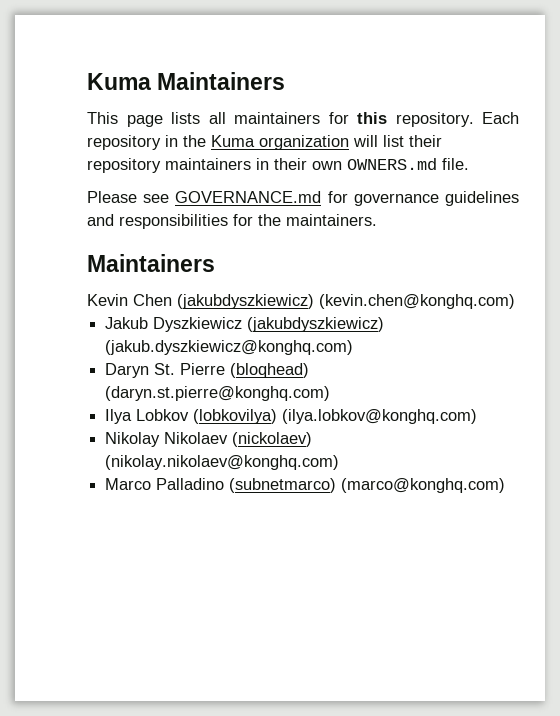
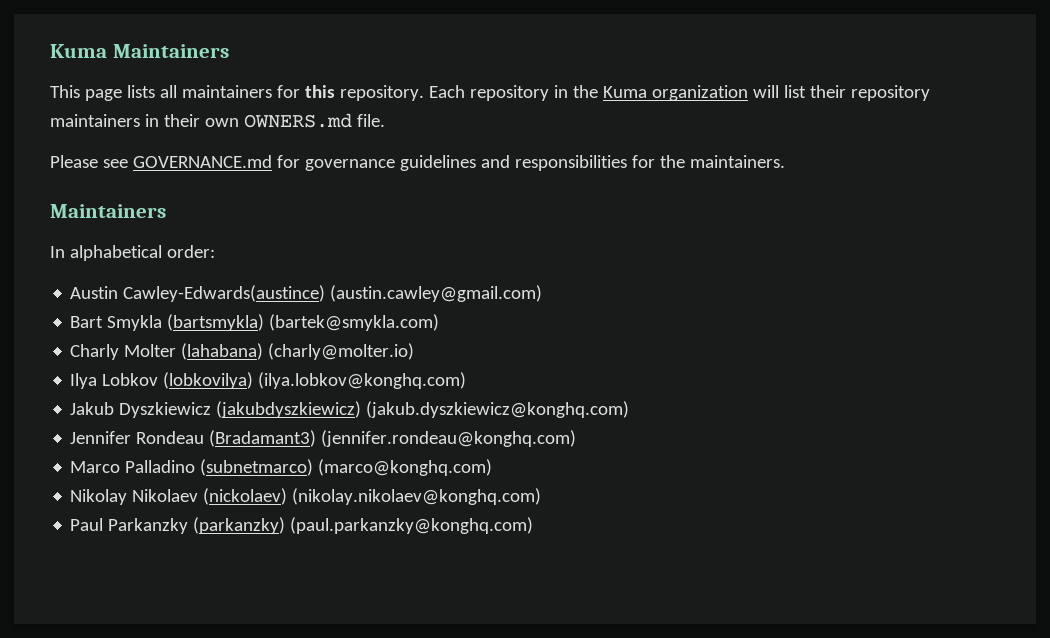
- Kevin Chen (jakubdyszkiewicz) (kevin.chen@konghq.com)
+ In alphabetical order:
+ Austin Cawley-Edwards(austince) (austin.cawley@gmail.com)
+ Bart Smykla (bartsmykla) (bartek@smykla.com)
+ Charly Molter (lahabana) (charly@molter.io)
+ Ilya Lobkov (lobkovilya) (ilya.lobkov@konghq.com)
  Jakub Dyszkiewicz (jakubdyszkiewicz) (jakub.dyszkiewicz@konghq.com)
- Daryn St. Pierre (bloqhead) (daryn.st.pierre@konghq.com)
- Ilya Lobkov (lobkovilya) (ilya.lobkov@konghq.com)
+ Jennifer Rondeau (Bradamant3) (jennifer.rondeau@konghq.com)
+ Marco Palladino (subnetmarco) (marco@konghq.com)
- Marco Palladino (subnetmarco) (marco@konghq.com)
+ Paul Parkanzky (parkanzky) (paul.parkanzky@konghq.com)

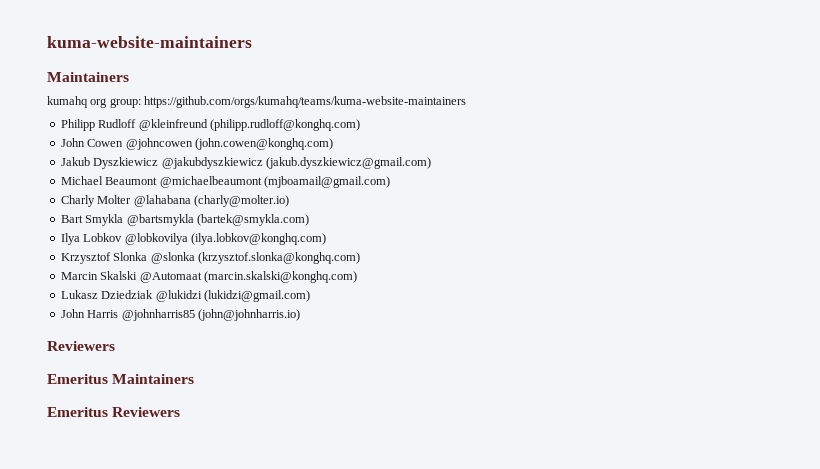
- Kuma Maintainers
- This page lists all maintainers for this repository. Each repository in the Kuma organization will list their repository maintainers in their own OWNERS.md file.
- Please see GOVERNANCE.md for governance guidelines and responsibilities for the maintainers.
+ kuma-website-maintainers
  Maintainers
- In alphabetical order:
- Austin Cawley-Edwards(austince) (austin.cawley@gmail.com)
+ kumahq org group: https://github.com/orgs/kumahq/teams/kuma-website-maintainers
+ Philipp Rudloff @kleinfreund (philipp.rudloff@konghq.com)
+ John Cowen @johncowen (john.cowen@konghq.com)
+ Jakub Dyszkiewicz @jakubdyszkiewicz (jakub.dyszkiewicz@gmail.com)
+ Michael Beaumont @michaelbeaumont (mjboamail@gmail.com)
+ Charly Molter @lahabana (charly@molter.io)
- Bart Smykla (bartsmykla) (bartek@smykla.com)
+ Bart Smykla @bartsmykla (bartek@smykla.com)
- Charly Molter (lahabana) (charly@molter.io)
- Ilya Lobkov (lobkovilya) (ilya.lobkov@konghq.com)
+ Ilya Lobkov @lobkovilya (ilya.lobkov@konghq.com)
- Jakub Dyszkiewicz (jakubdyszkiewicz) (jakub.dyszkiewicz@konghq.com)
- Jennifer Rondeau (Bradamant3) (jennifer.rondeau@konghq.com)
- Marco Palladino (subnetmarco) (marco@konghq.com)
- Nikolay Nikolaev (nickolaev) (nikolay.nikolaev@konghq.com)
- Paul Parkanzky (parkanzky) (paul.parkanzky@konghq.com)
+ Krzysztof Slonka @slonka (krzysztof.slonka@konghq.com)
+ Marcin Skalski @Automaat (marcin.skalski@konghq.com)
+ Lukasz Dziedziak @lukidzi (lukidzi@gmail.com)
+ John Harris @johnharris85 (john@johnharris.io)
+ Reviewers
+ Emeritus Maintainers
+ Emeritus Reviewers

